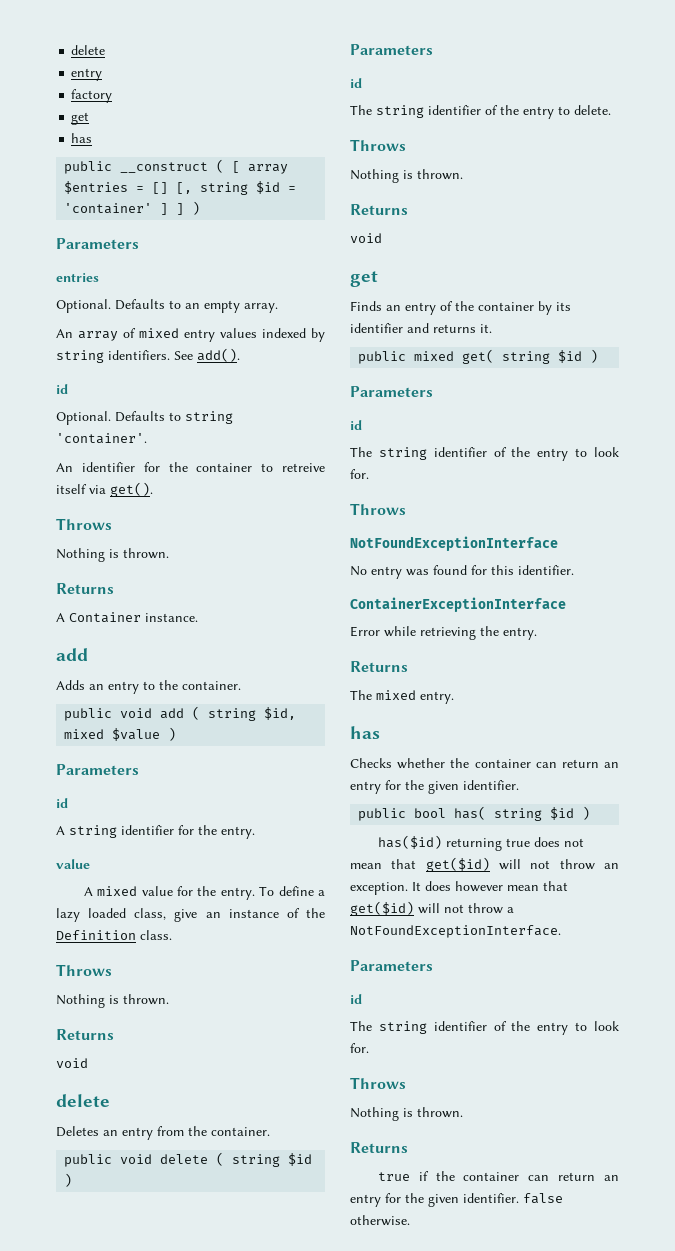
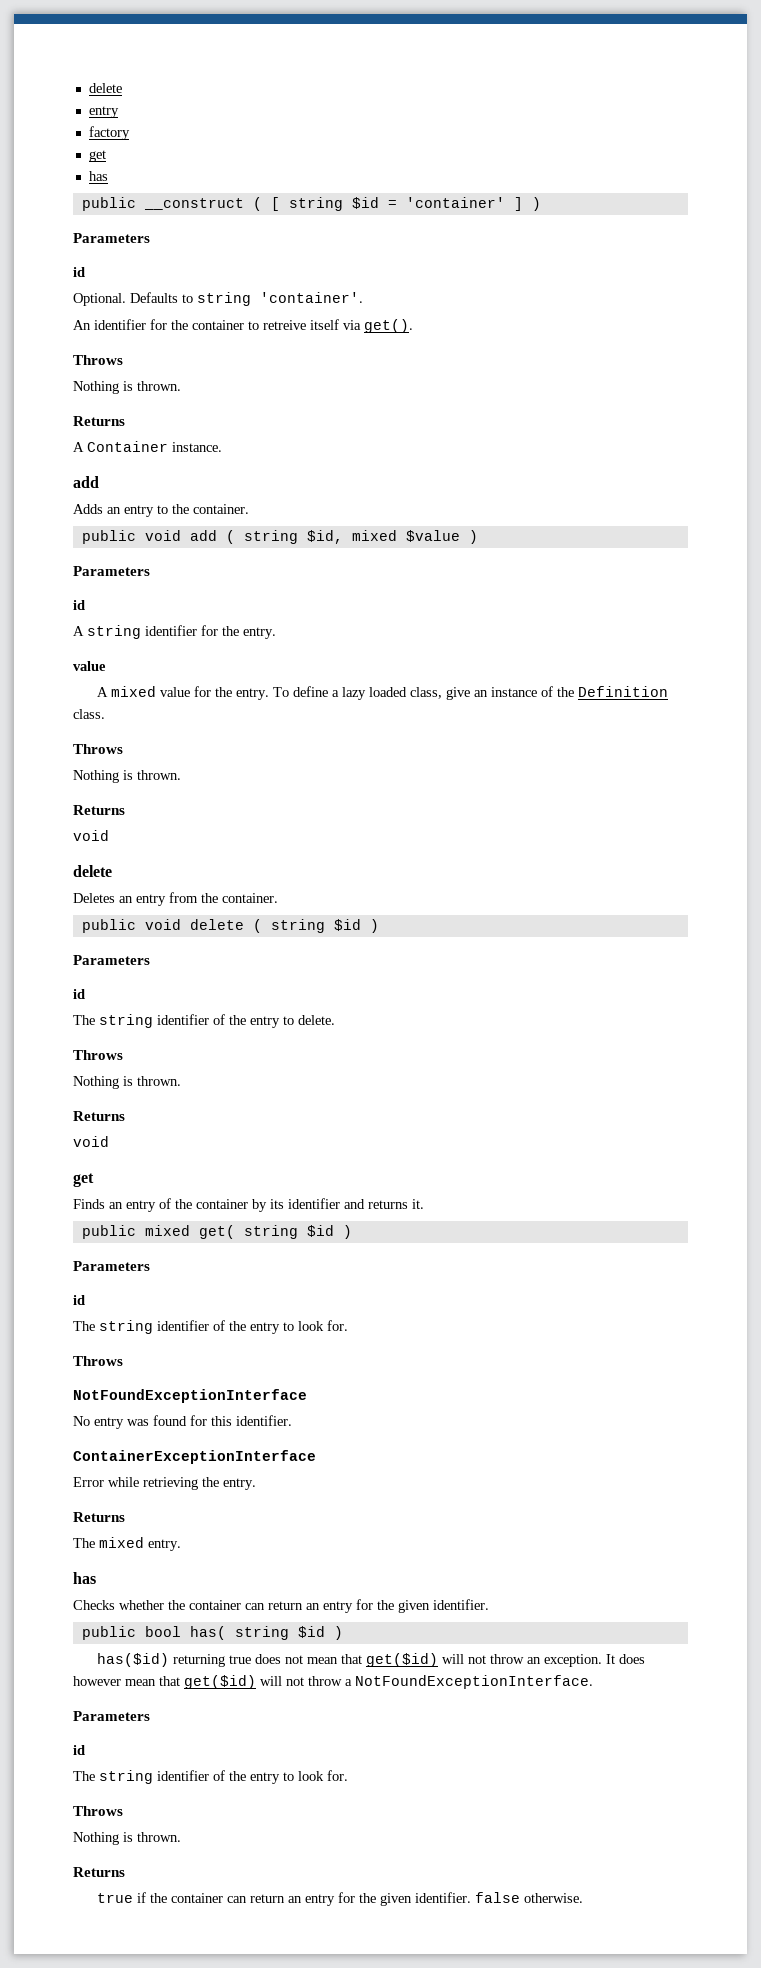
- public __construct ( [ array $entries = [] [, string $id = 'container' ] ] )
+ public __construct ( [ string $id = 'container' ] )
  Parameters
- entries
- Optional. Defaults to an empty array.
- An array of mixed entry values indexed by string identifiers. See add().

